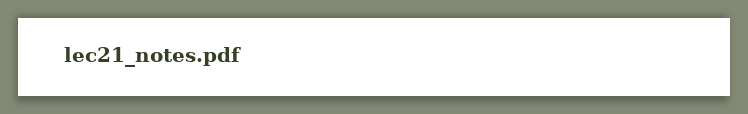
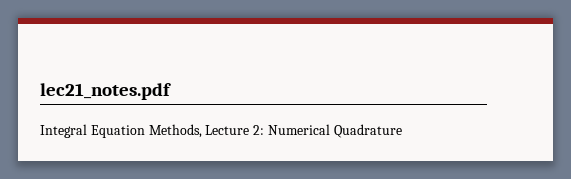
+ Integral Equation Methods, Lecture 2: Numerical Quadrature

